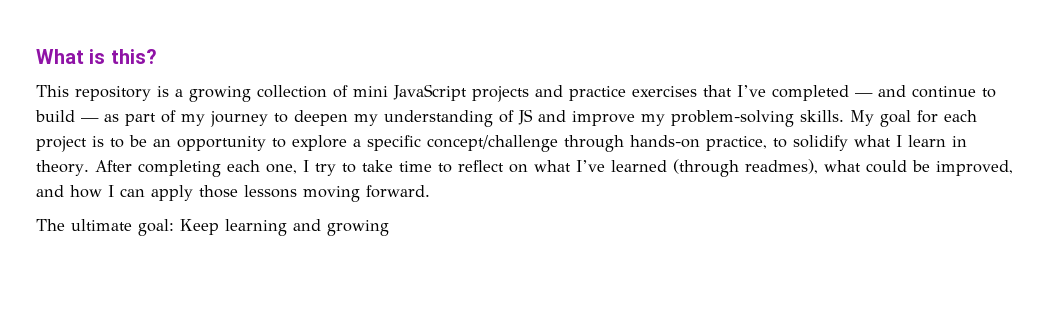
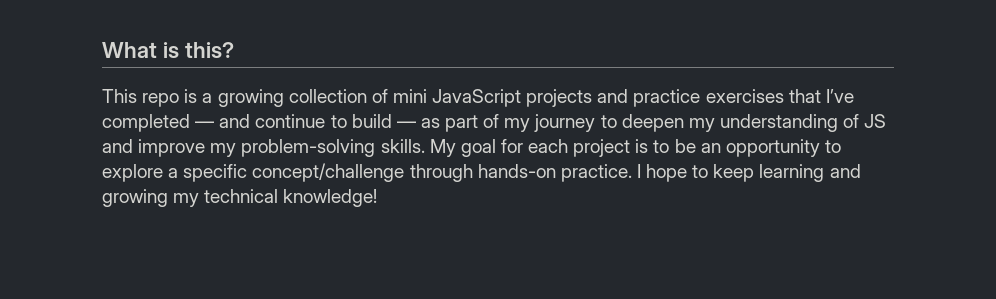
- This repository is a growing collection of mini JavaScript projects and practice exercises that I’ve completed — and continue to build — as part of my journey to deepen my understanding of JS and improve my problem-solving skills.
+ This repo is a growing collection of mini JavaScript projects and practice exercises that I’ve completed — and continue to build — as part of my journey to deepen my understanding of JS and improve my problem-solving skills.
- My goal for each project is to be an opportunity to explore a specific concept/challenge through hands-on practice, to solidify what I learn in theory. After completing each one, I try to take time to reflect on what I’ve learned (through readmes), what could be improved, and how I can apply those lessons moving forward.
- The ultimate goal: Keep learning and growing
+ My goal for each project is to be an opportunity to explore a specific concept/challenge through hands-on practice. I hope to keep learning and growing my technical knowledge!

